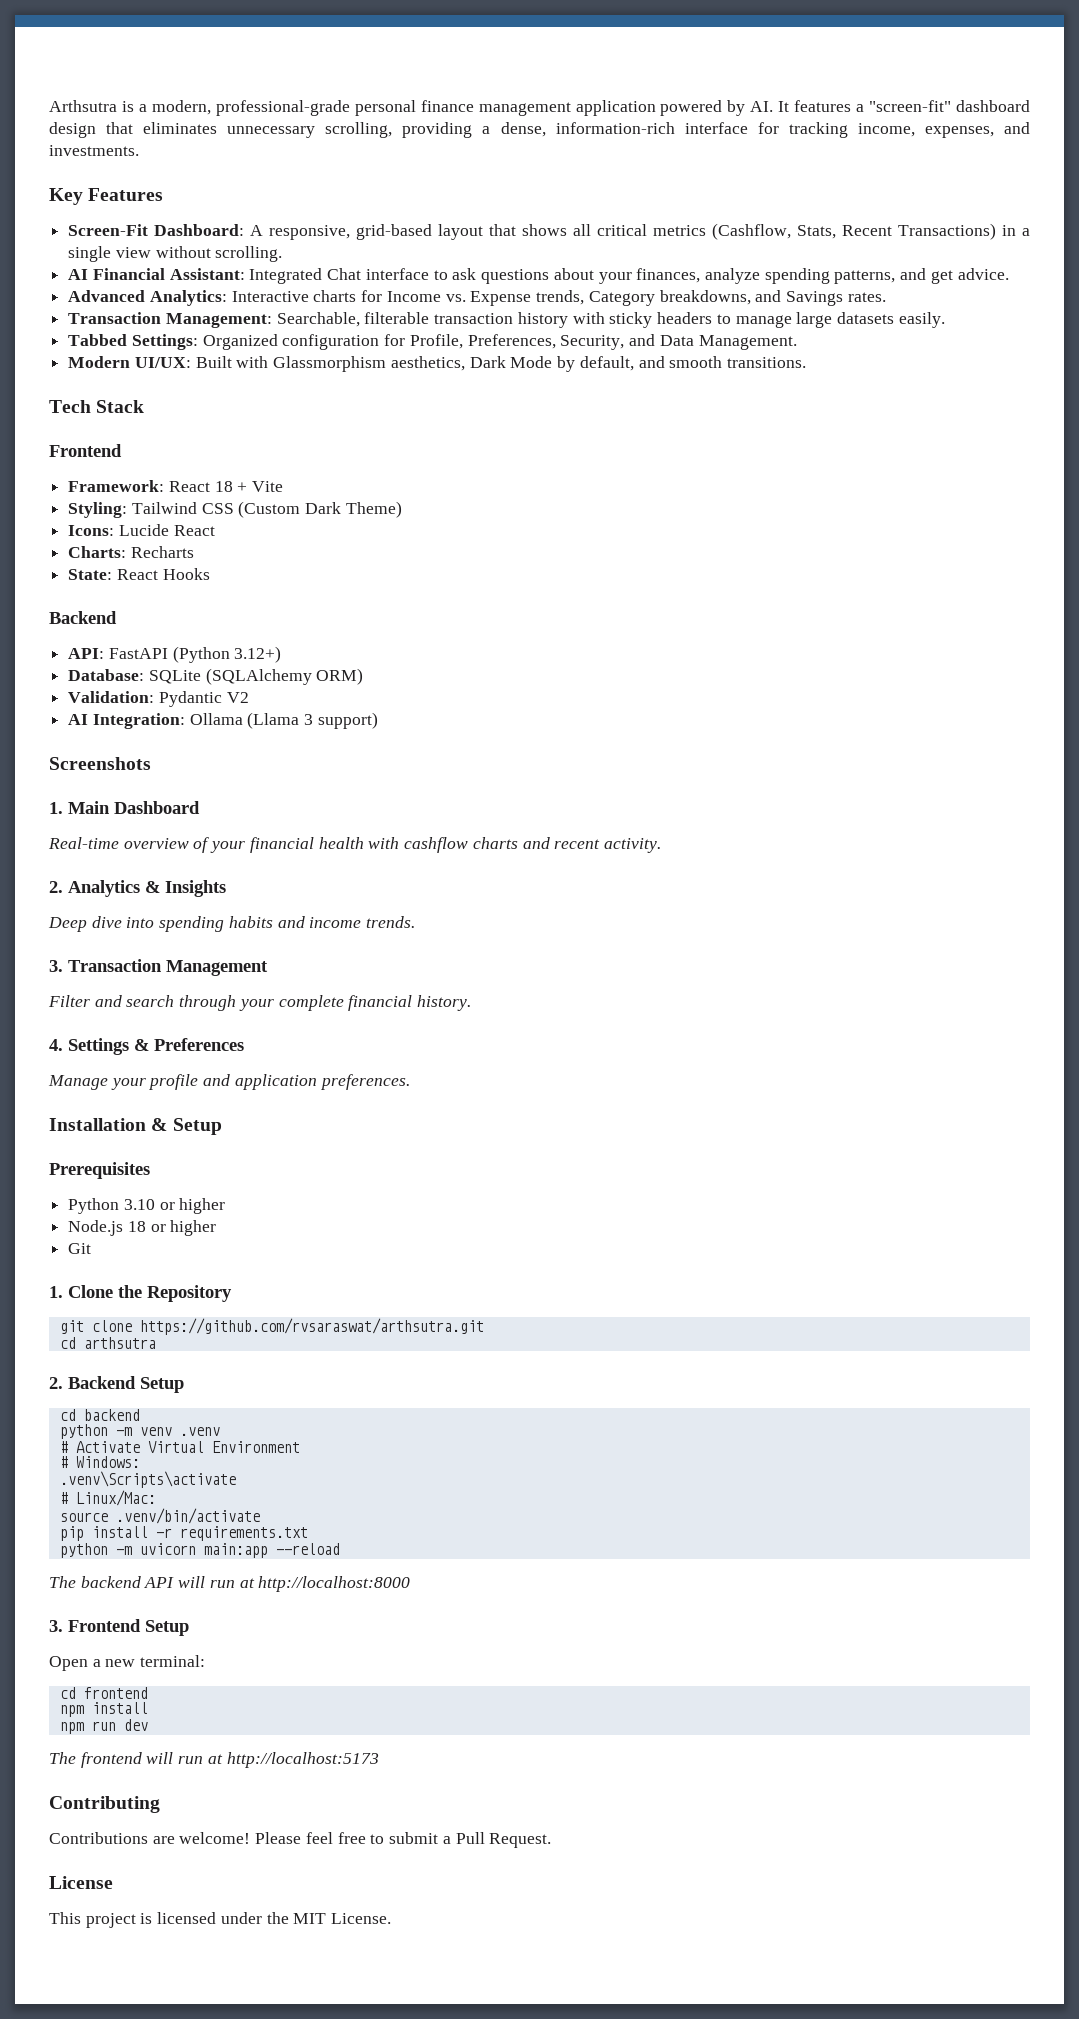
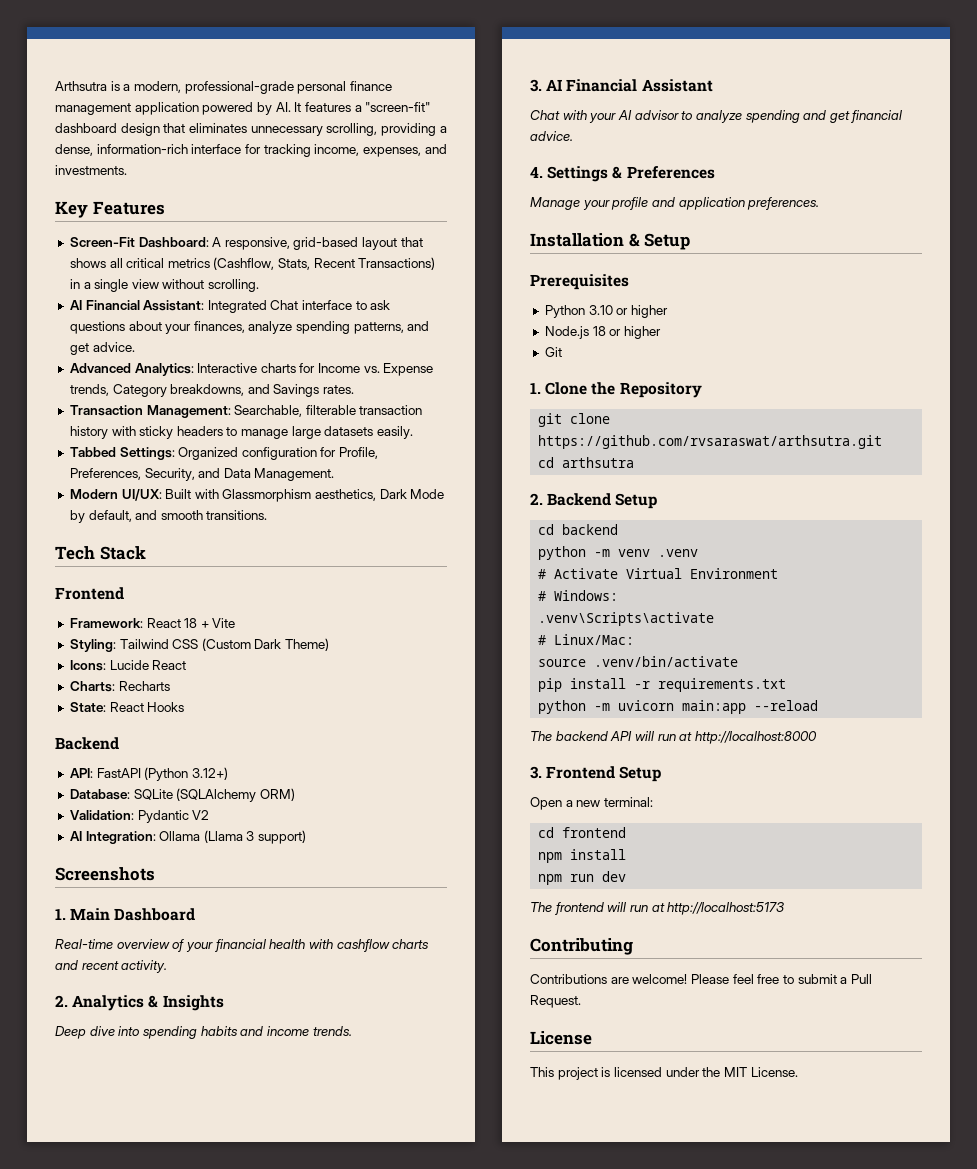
- 3. Transaction Management
- Filter and search through your complete financial history.
+ 3. AI Financial Assistant
+ Chat with your AI advisor to analyze spending and get financial advice.

